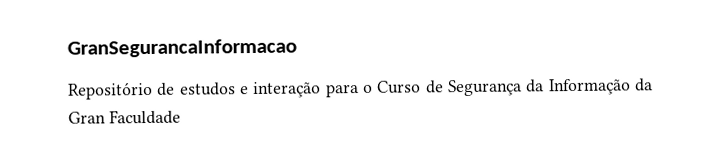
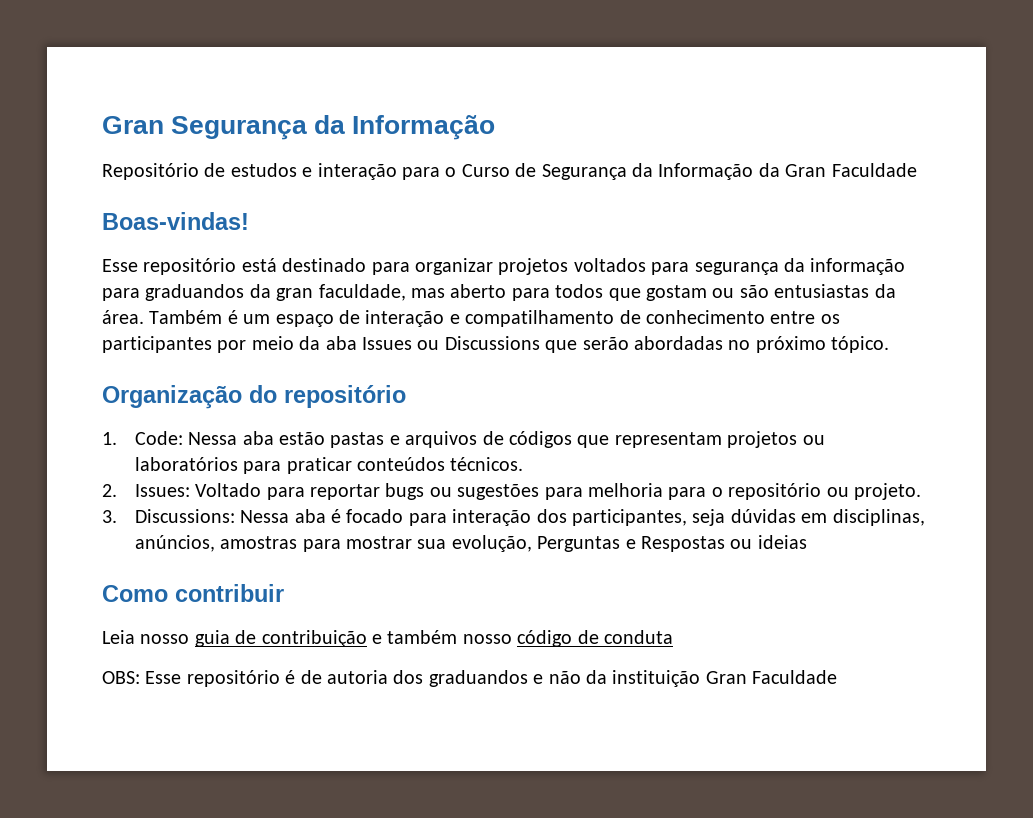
- GranSegurancaInformacao
+ Gran Segurança da Informação
+ Boas-vindas!
+ Esse repositório está destinado para organizar projetos voltados para segurança da informação para graduandos da gran faculdade, mas aberto para todos que gostam ou são entusiastas da área. Também é um espaço de interação e compatilhamento de conhecimento entre os participantes por meio da aba Issues ou Discussions que serão abordadas no próximo tópico.
+ Organização do repositório
+ 1. Code: Nessa aba estão pastas e arquivos de códigos que representam projetos ou laboratórios para praticar conteúdos técnicos.
+ 2. Issues: Voltado para reportar bugs ou sugestões para melhoria para o repositório ou projeto.
+ 3. Discussions: Nessa aba é focado para interação dos participantes, seja dúvidas em disciplinas, anúncios, amostras para mostrar sua evolução, Perguntas e Respostas ou ideias
+ Como contribuir
+ Leia nosso guia de contribuição e também nosso código de conduta
+ OBS: Esse repositório é de autoria dos graduandos e não da instituição Gran Faculdade

